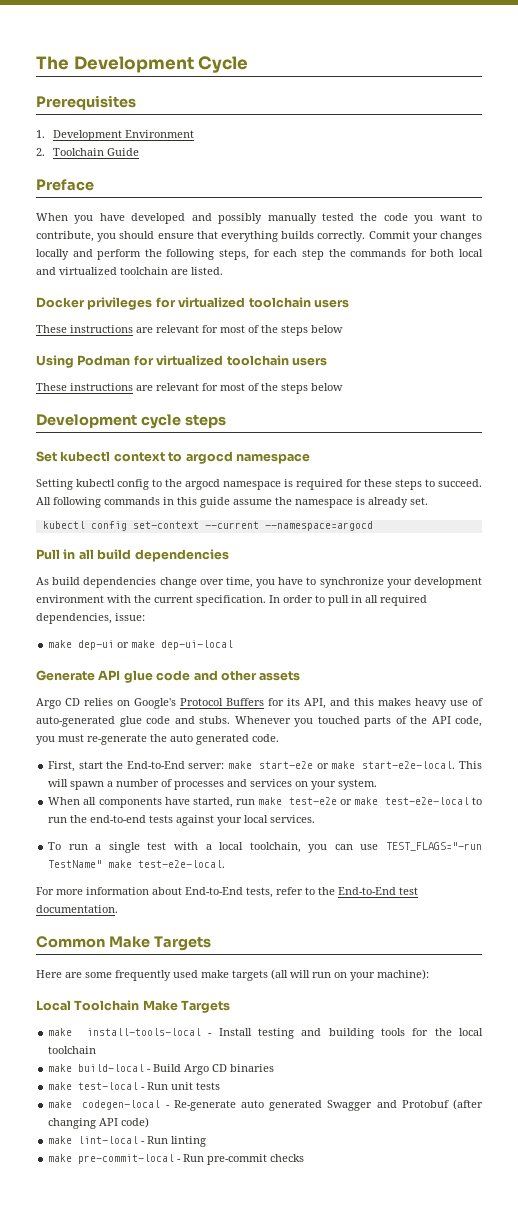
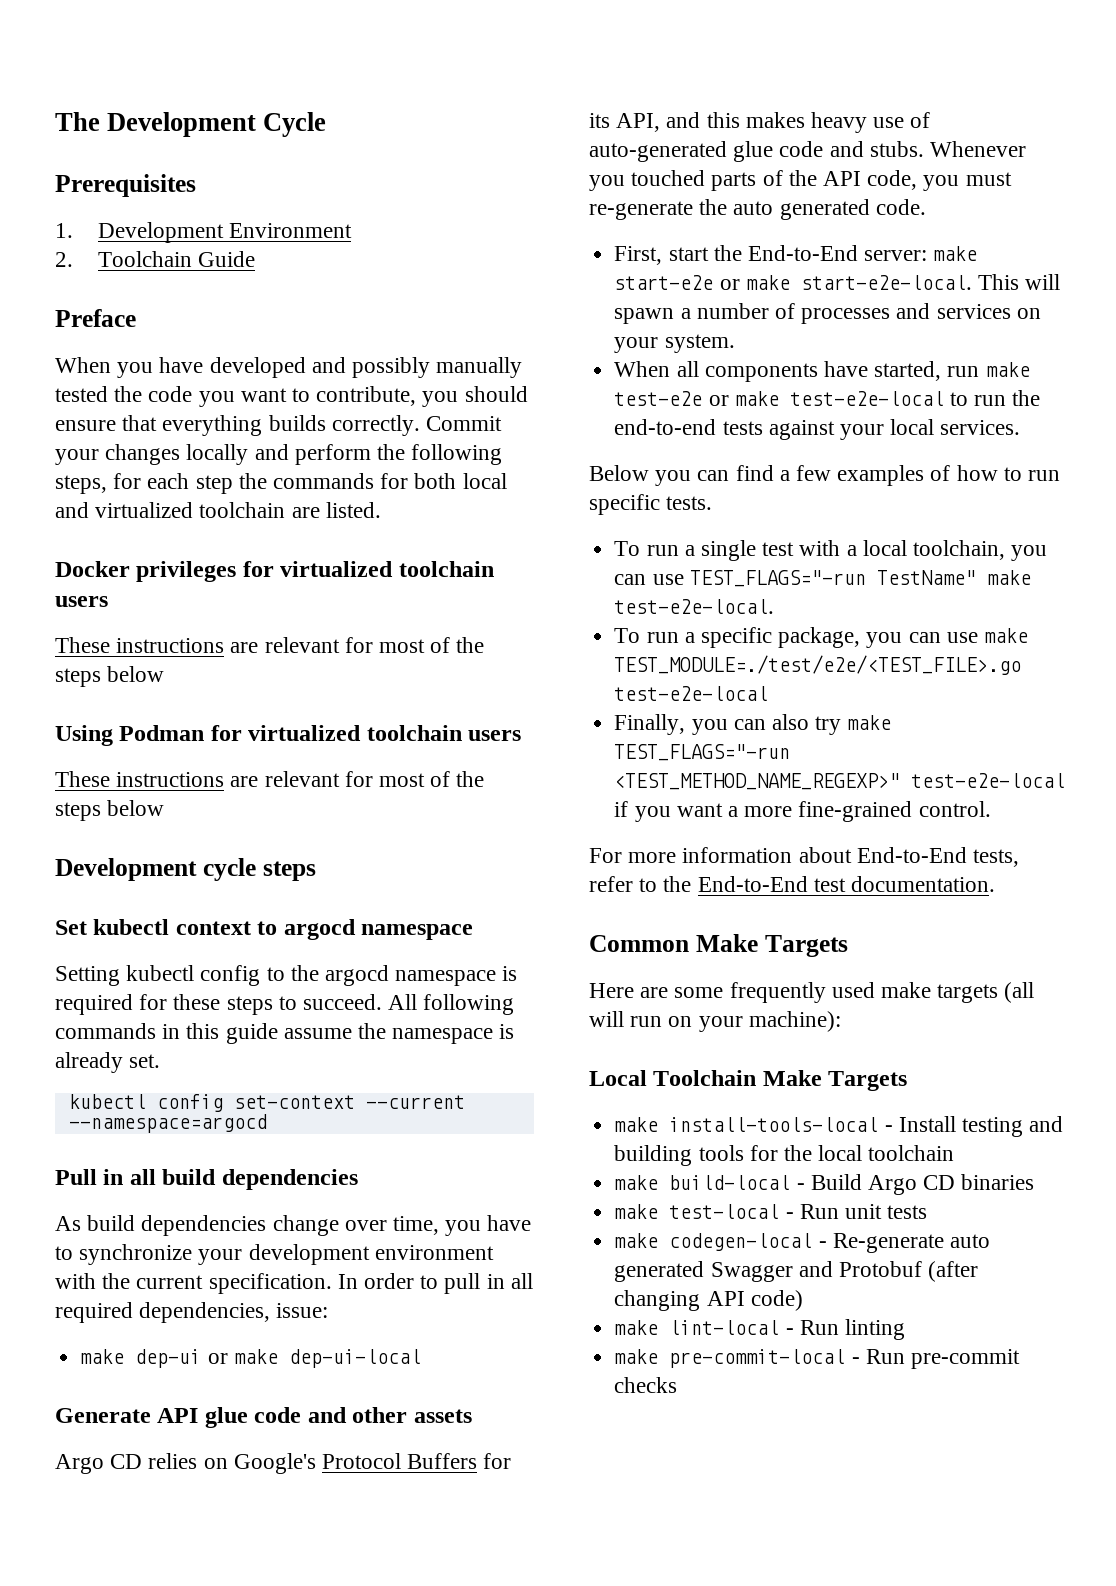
+ Below you can find a few examples of how to run specific tests.
+ To run a specific package, you can use make TEST_MODULE=./test/e2e/<TEST_FILE>.go test-e2e-local
+ Finally, you can also try make TEST_FLAGS="-run <TEST_METHOD_NAME_REGEXP>" test-e2e-local if you want a more fine-grained control.

